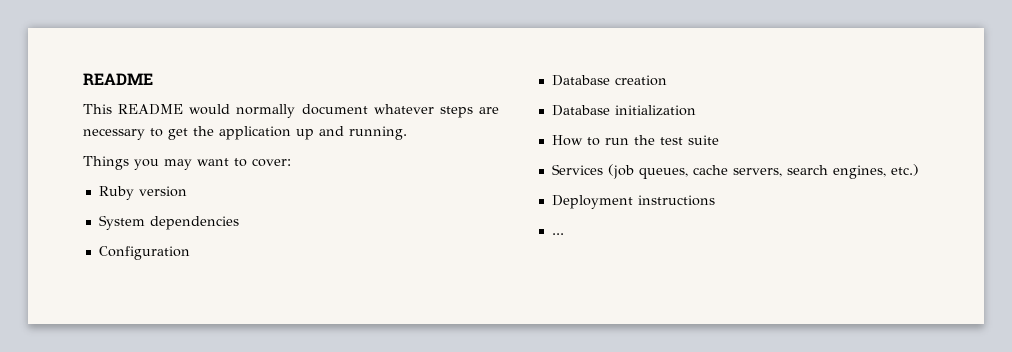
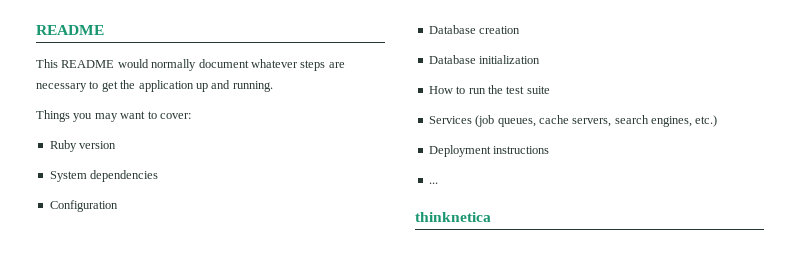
+ thinknetica

